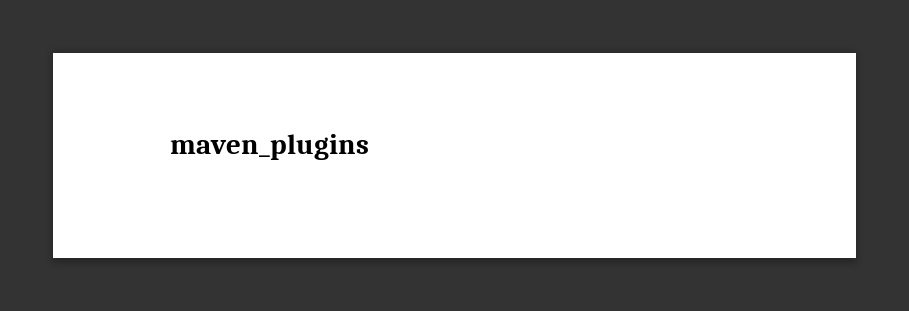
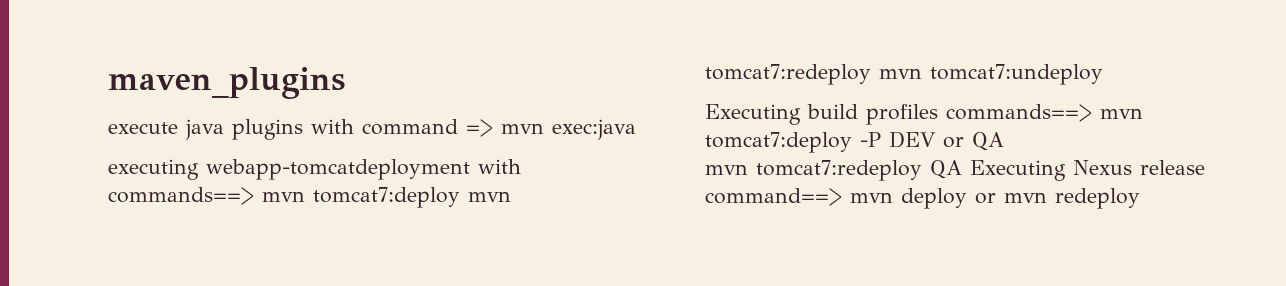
+ execute java plugins with command => mvn exec:java
+ executing webapp-tomcatdeployment with commands==> mvn tomcat7:deploy mvn tomcat7:redeploy mvn tomcat7:undeploy
+ Executing build profiles commands==> mvn tomcat7:deploy -P DEV or QA
+ mvn tomcat7:redeploy QA Executing Nexus release command==> mvn deploy or mvn redeploy

